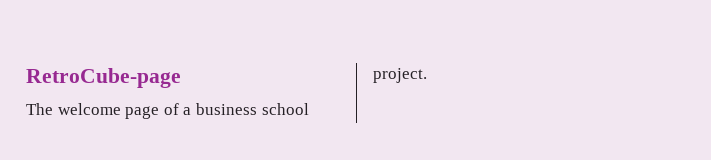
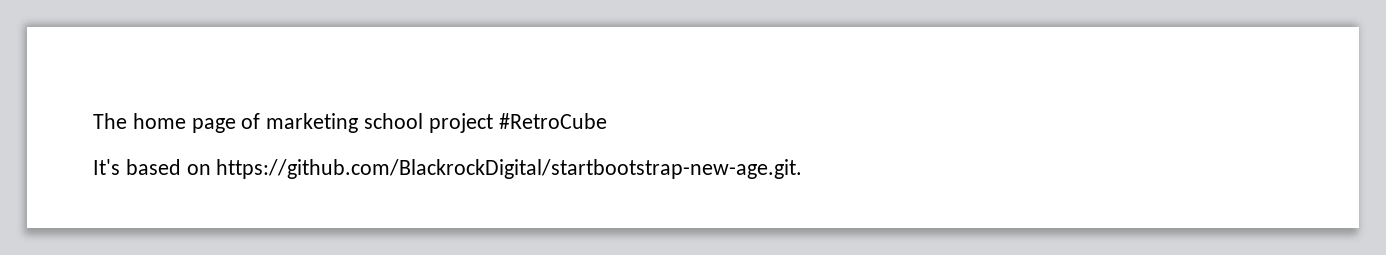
- RetroCube-page
- The welcome page of a business school project.
+ The home page of marketing school project #RetroCube
+ It's based on https://github.com/BlackrockDigital/startbootstrap-new-age.git.

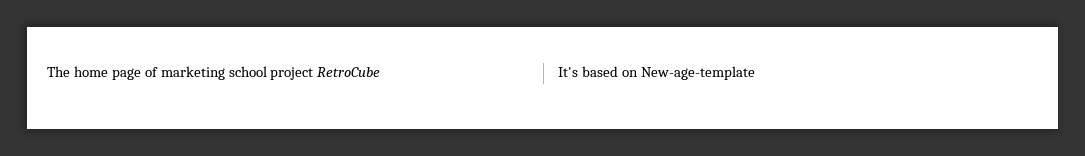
- The home page of marketing school project #RetroCube
+ The home page of marketing school project RetroCube
- It's based on https://github.com/BlackrockDigital/startbootstrap-new-age.git.
+ It's based on New-age-template

